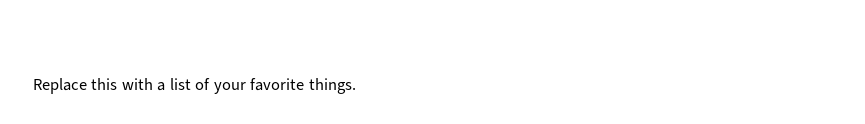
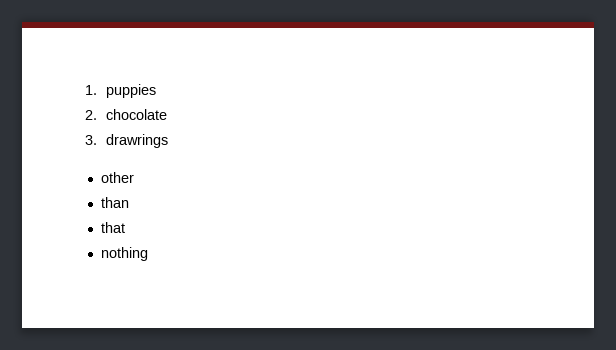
- Replace this with a list of your favorite things.
+ 1. puppies
+ 2. chocolate
+ 3. drawrings
+ other
+ than
+ that
+ nothing

